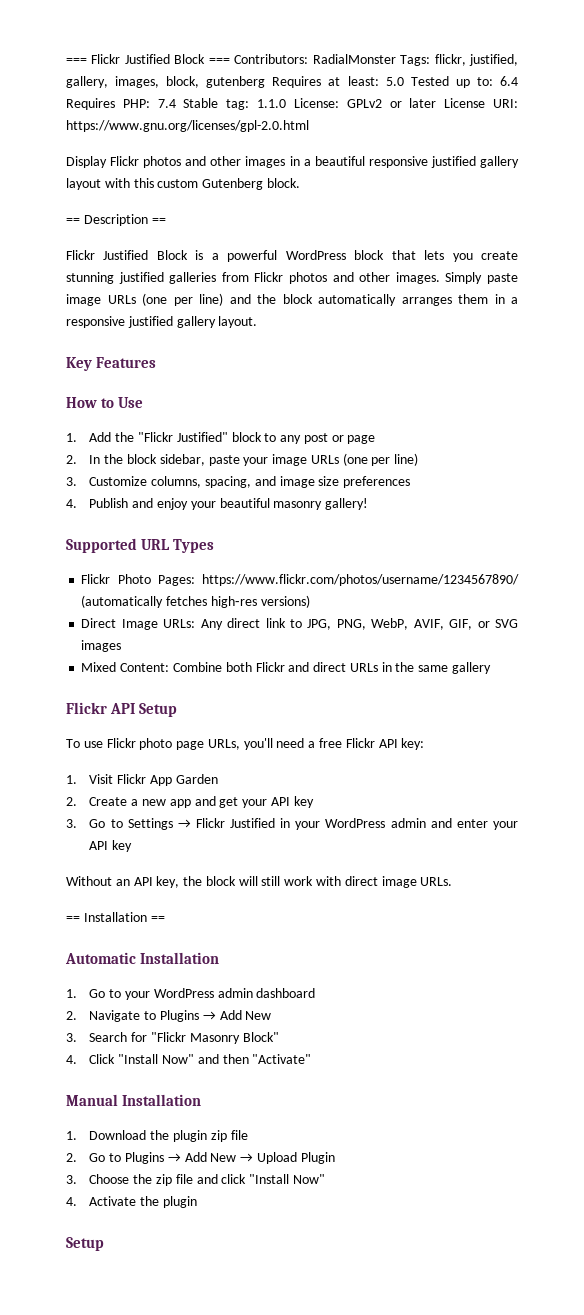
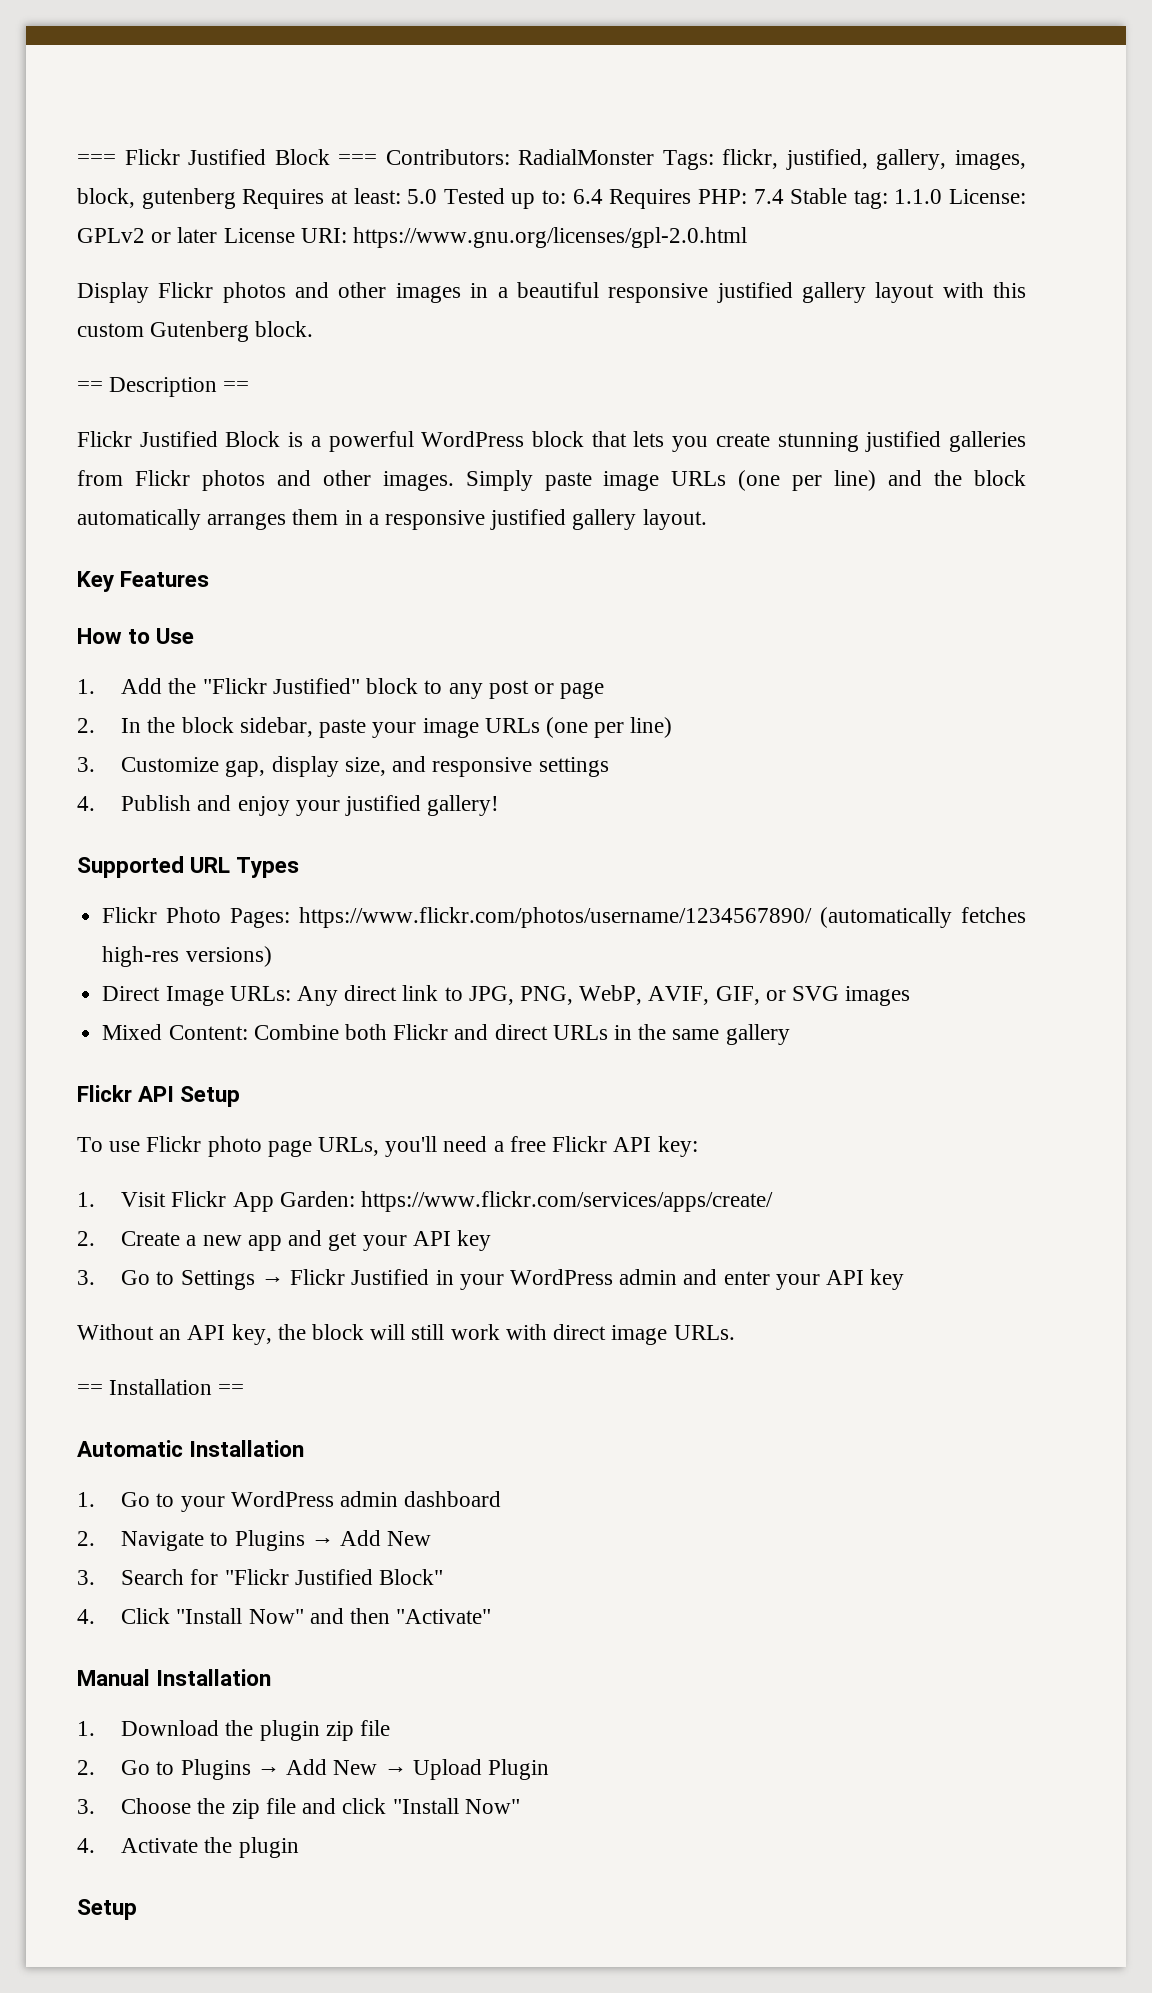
- 3. Customize columns, spacing, and image size preferences
+ 3. Customize gap, display size, and responsive settings
- 4. Publish and enjoy your beautiful masonry gallery!
+ 4. Publish and enjoy your justified gallery!
- 1. Visit Flickr App Garden
+ 1. Visit Flickr App Garden: https://www.flickr.com/services/apps/create/
- 3. Search for "Flickr Masonry Block"
+ 3. Search for "Flickr Justified Block"

